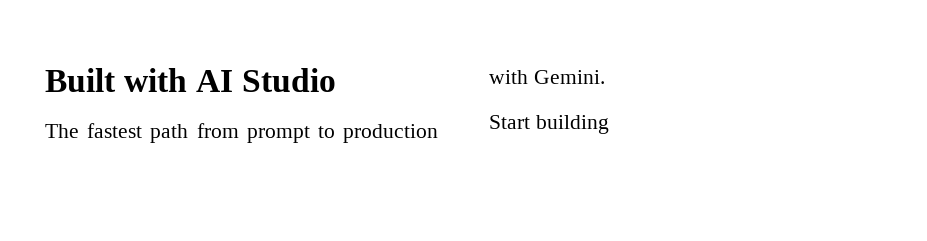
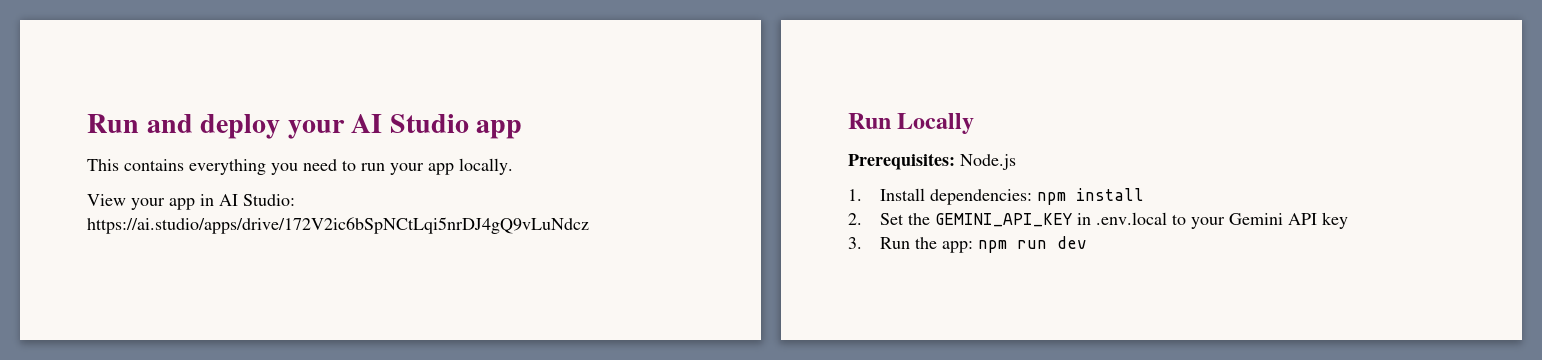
- Built with AI Studio
- The fastest path from prompt to production with Gemini.
- Start building
+ Run and deploy your AI Studio app
+ This contains everything you need to run your app locally.
+ View your app in AI Studio: https://ai.studio/apps/drive/172V2ic6bSpNCtLqi5nrDJ4gQ9vLuNdcz
+ Run Locally
+ Prerequisites: Node.js
+ 1. Install dependencies: npm install
+ 2. Set the GEMINI_API_KEY in .env.local to your Gemini API key
+ 3. Run the app: npm run dev

